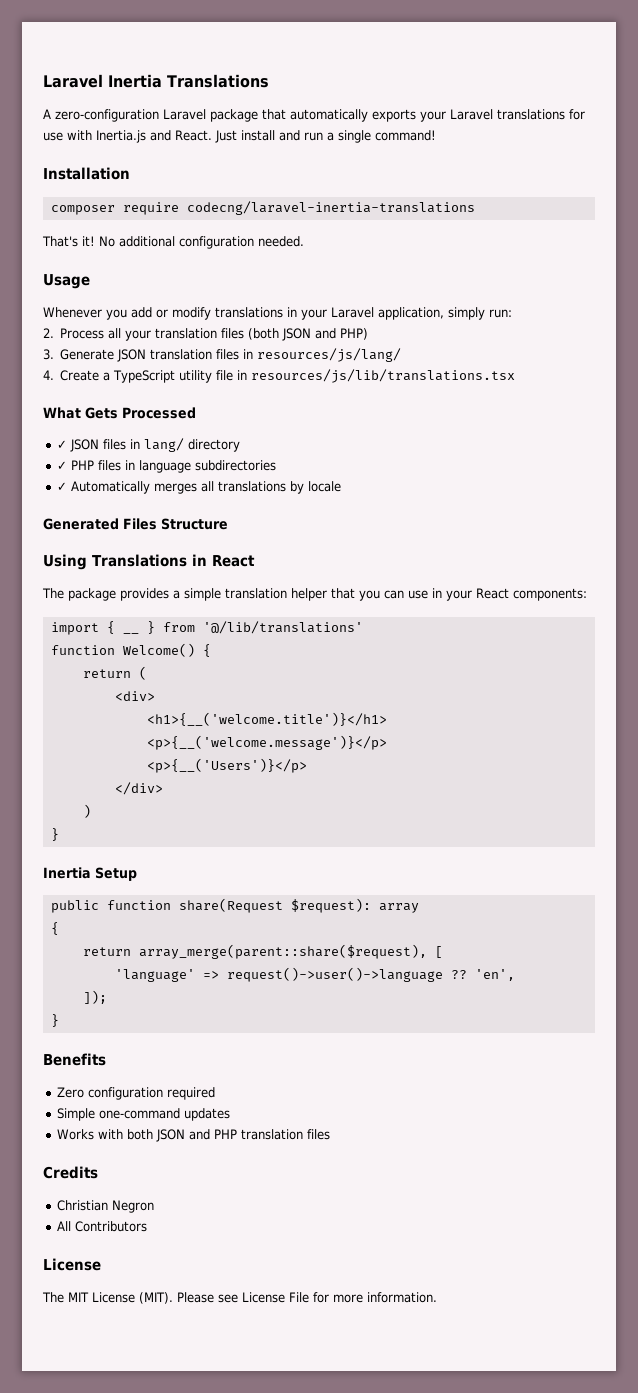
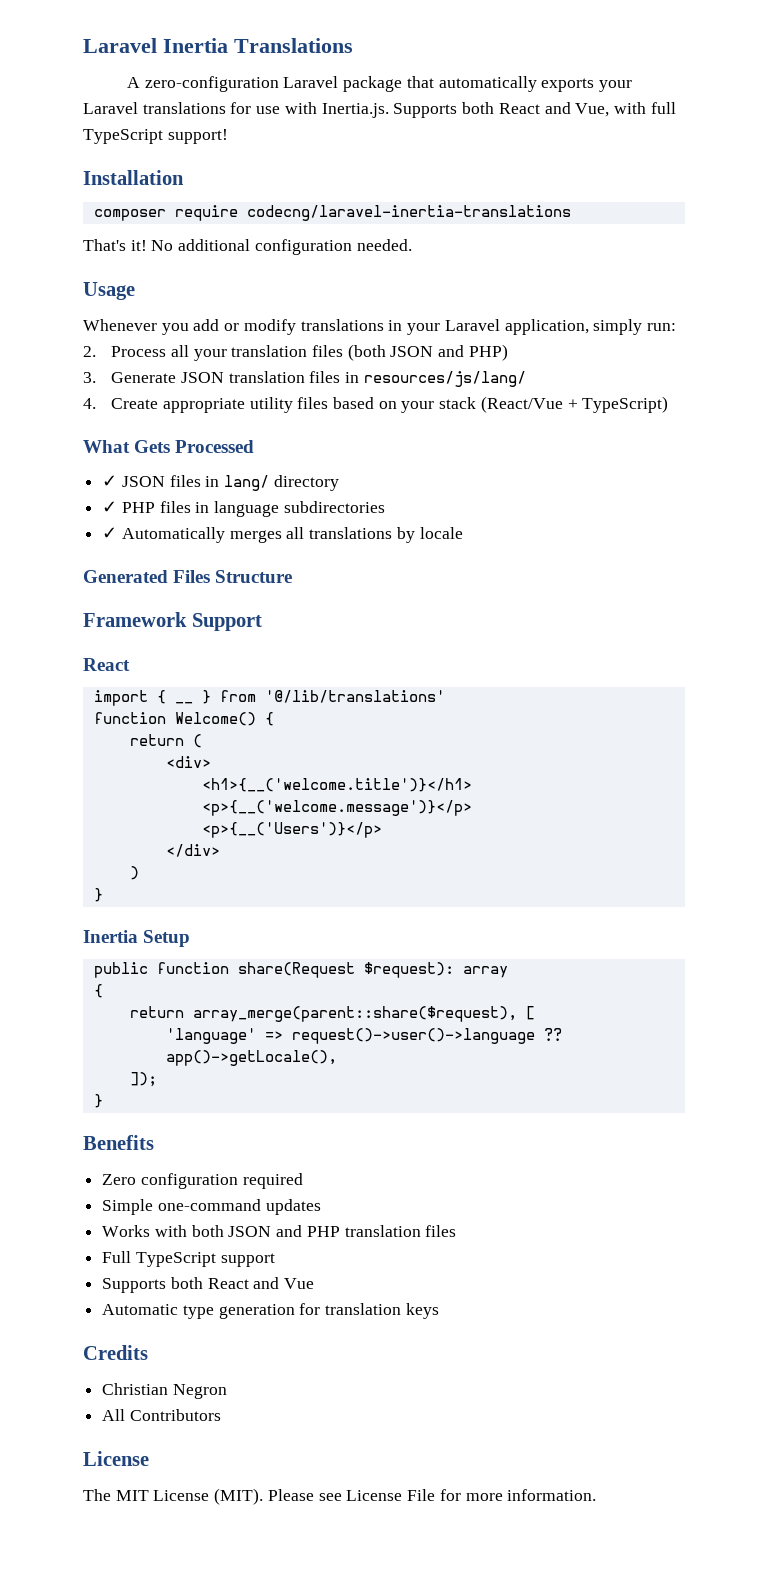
- A zero-configuration Laravel package that automatically exports your Laravel translations for use with Inertia.js and React. Just install and run a single command!
+ A zero-configuration Laravel package that automatically exports your Laravel translations for use with Inertia.js. Supports both React and Vue, with full TypeScript support!
- 4. Create a TypeScript utility file in resources/js/lib/translations.tsx
+ 4. Create appropriate utility files based on your stack (React/Vue + TypeScript)
- Using Translations in React
- The package provides a simple translation helper that you can use in your React components:
+ Framework Support
+ React
- 'language' => request()->user()->language ?? 'en',
+ 'language' => request()->user()->language ?? app()->getLocale(),
+ Full TypeScript support
+ Supports both React and Vue
+ Automatic type generation for translation keys

